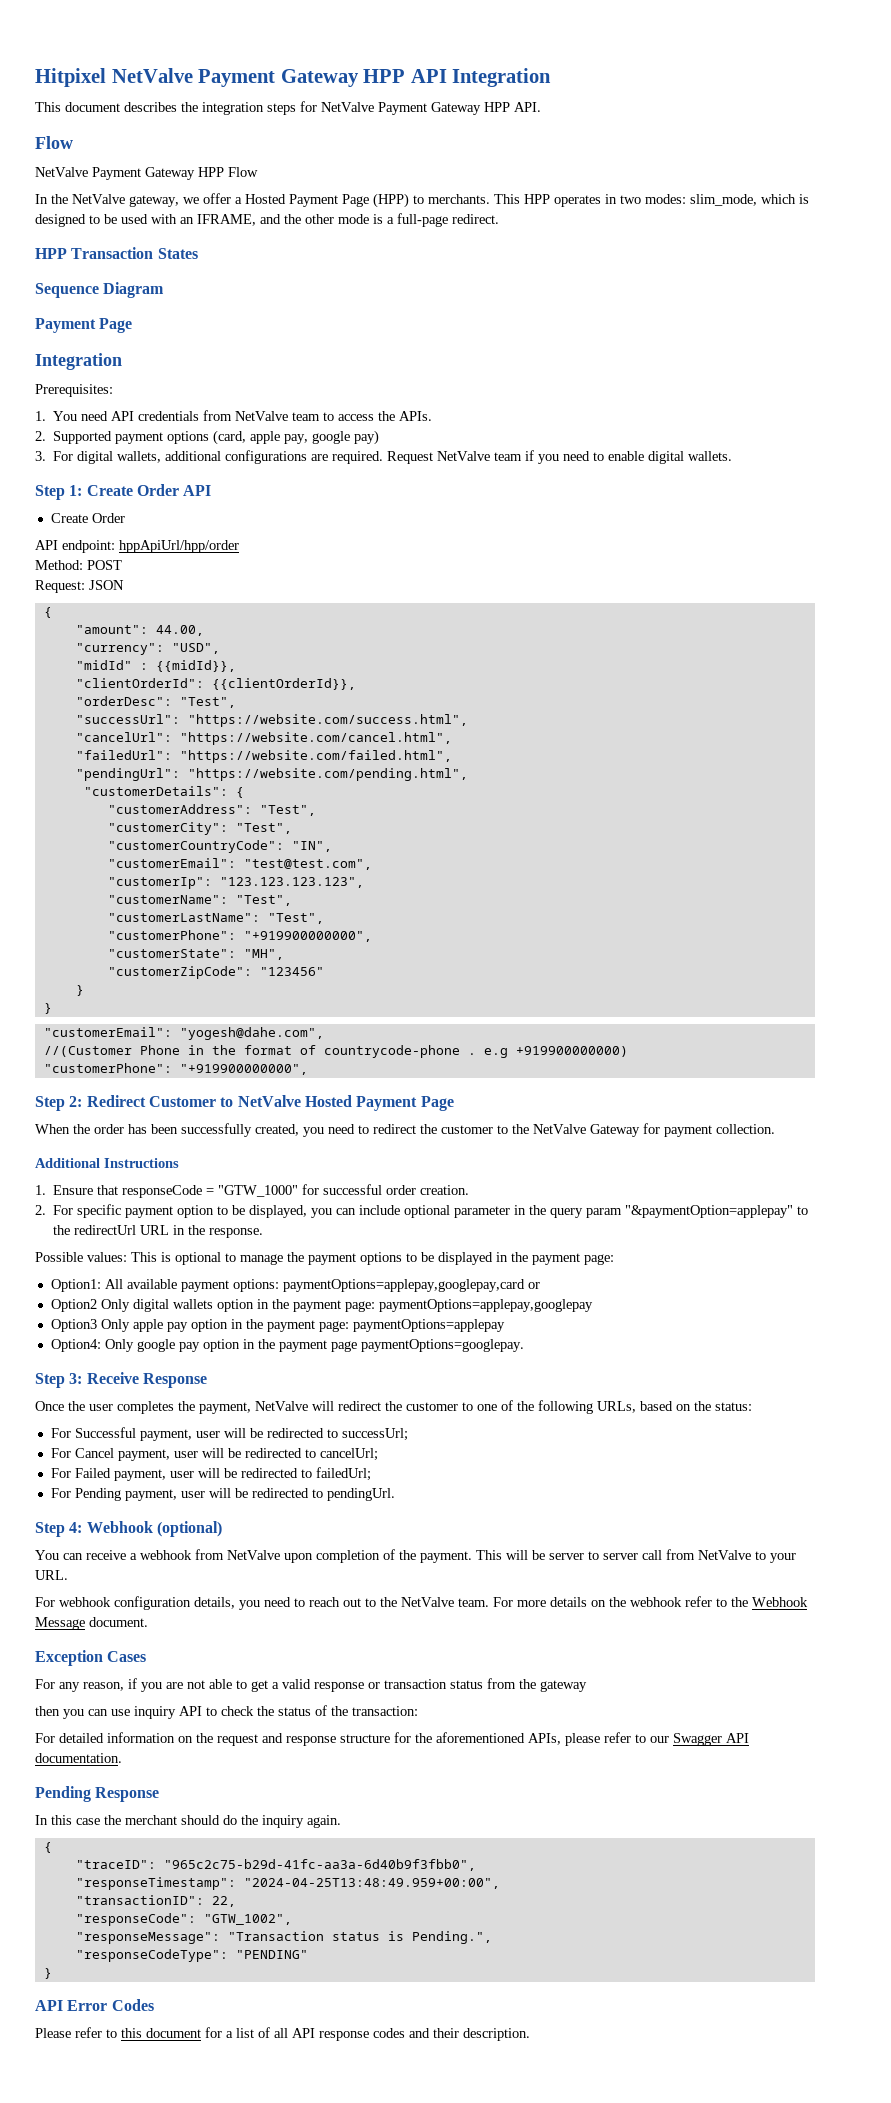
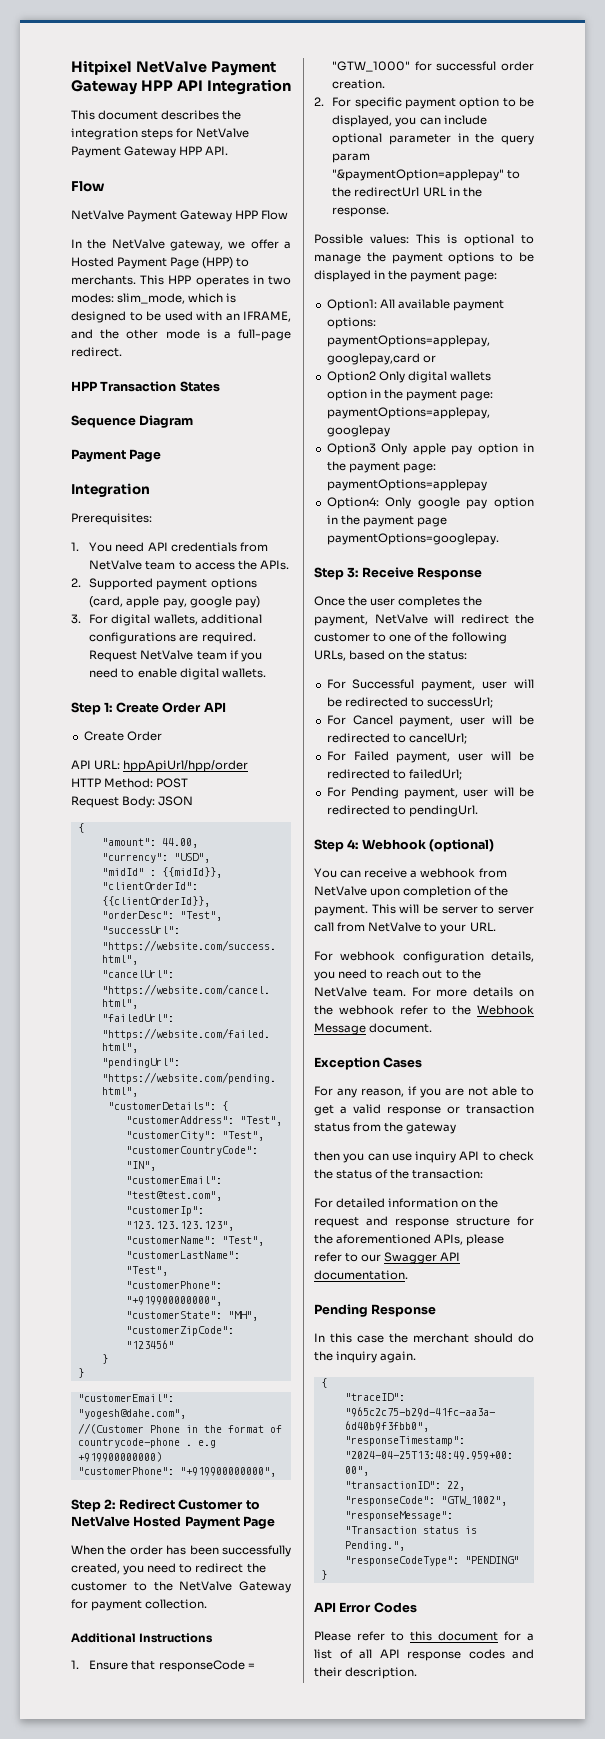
- API endpoint: hppApiUrl/hpp/order
+ API URL: hppApiUrl/hpp/order
- Method: POST
+ HTTP Method: POST
- Request: JSON
+ Request Body: JSON

